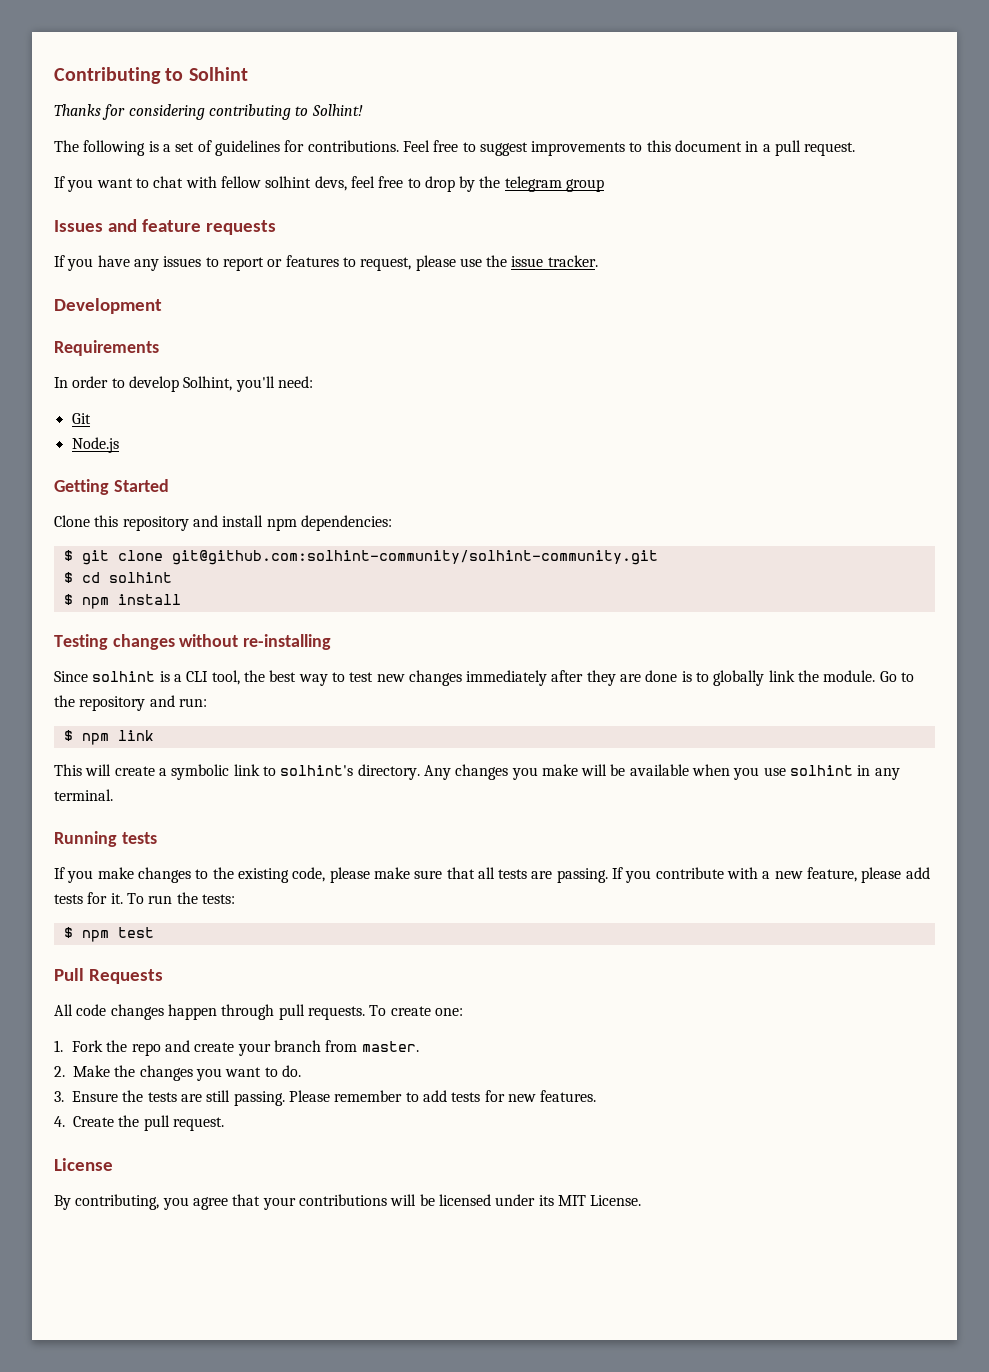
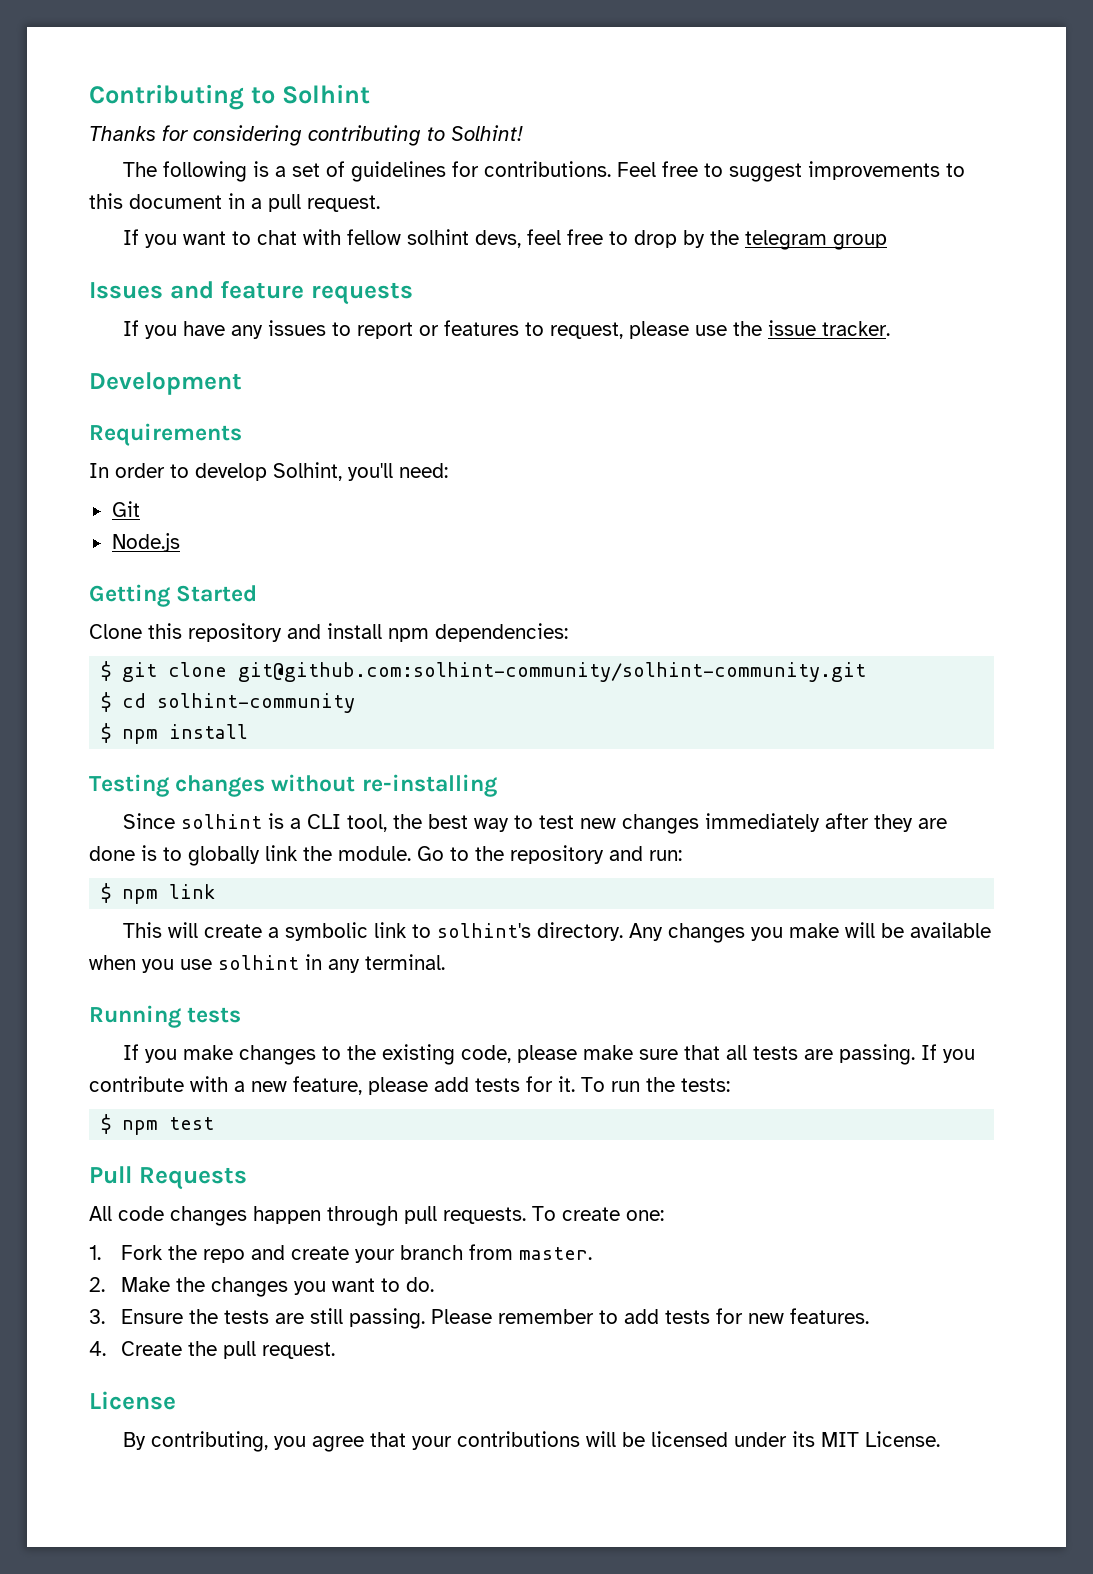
- $ cd solhint
+ $ cd solhint-community

